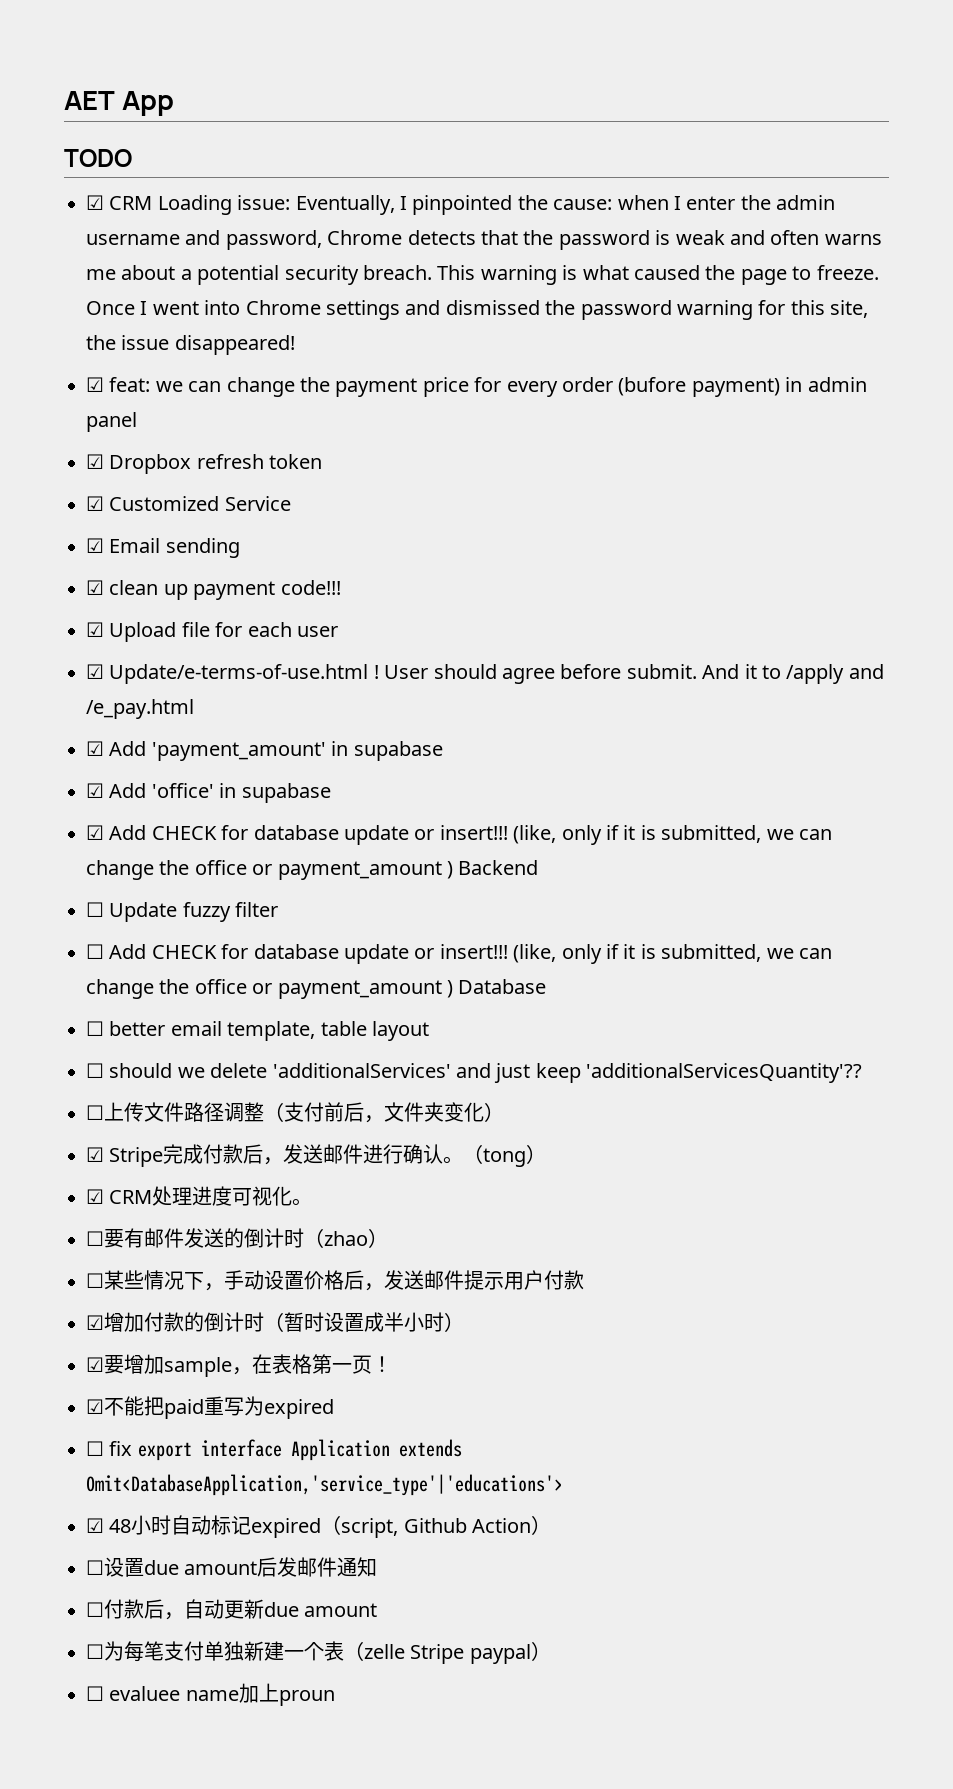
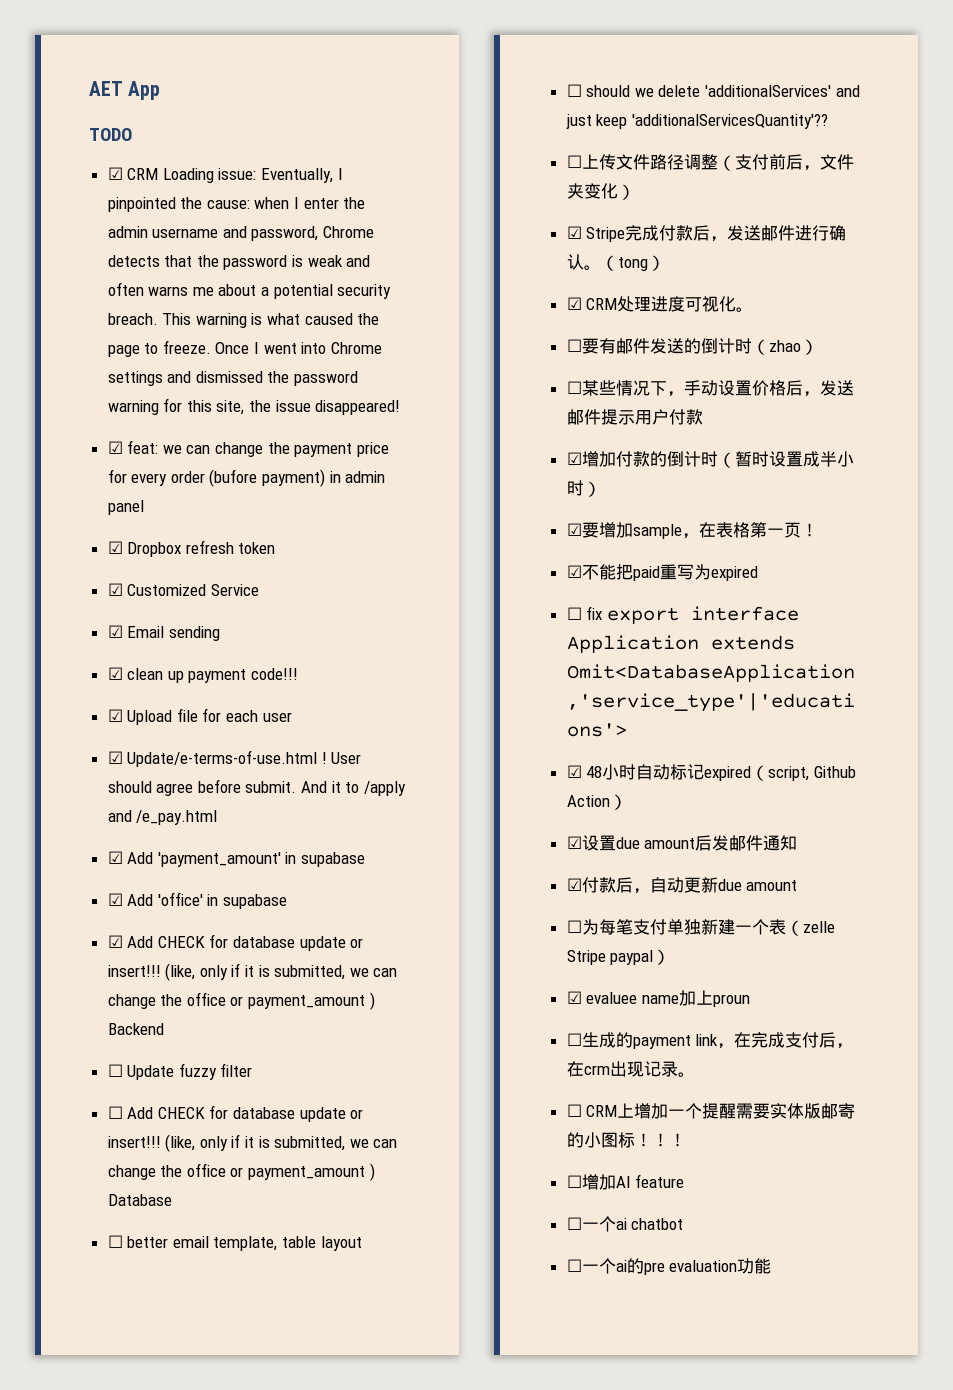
- ☐设置due amount后发邮件通知
+ ☑设置due amount后发邮件通知
- ☐付款后，自动更新due amount
+ ☑付款后，自动更新due amount
- ☐ evaluee name加上proun
+ ☑ evaluee name加上proun
+ ☐生成的payment link，在完成支付后，在crm出现记录。
+ ☐ CRM上增加一个提醒需要实体版邮寄的小图标！！！
+ ☐增加AI feature
+ ☐一个ai chatbot
+ ☐一个ai的pre evaluation功能

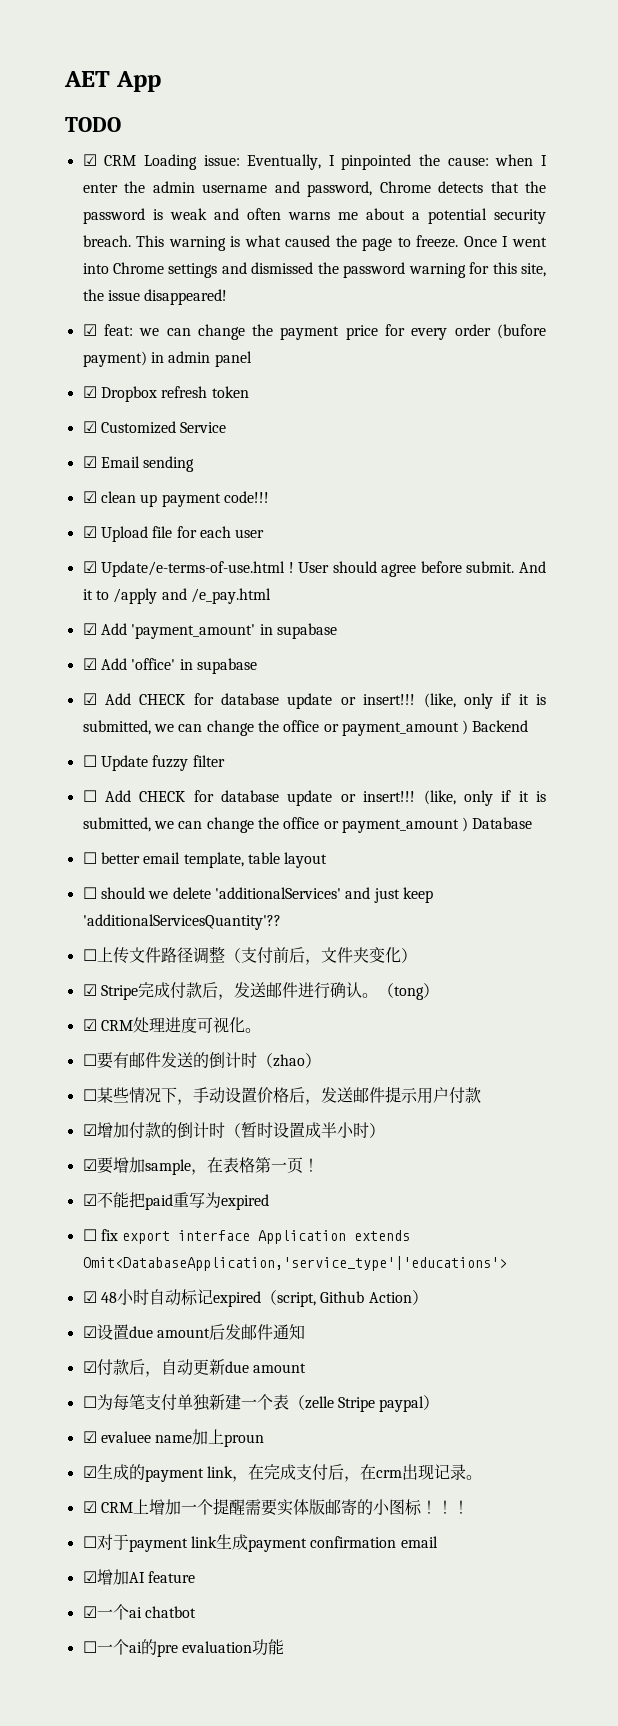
- ☐生成的payment link，在完成支付后，在crm出现记录。
+ ☑生成的payment link，在完成支付后，在crm出现记录。
- ☐ CRM上增加一个提醒需要实体版邮寄的小图标！
+ ☑ CRM上增加一个提醒需要实体版邮寄的小图标！
- ☐增加AI feature
+ ☐对于payment link生成payment confirmation email
+ ☑增加AI feature
- ☐一个ai chatbot
+ ☑一个ai chatbot

